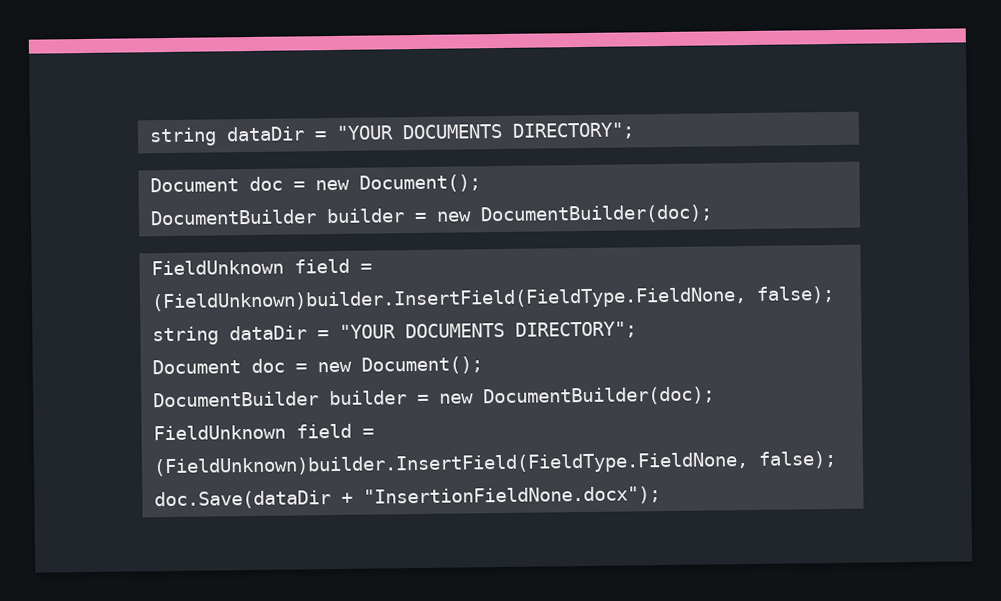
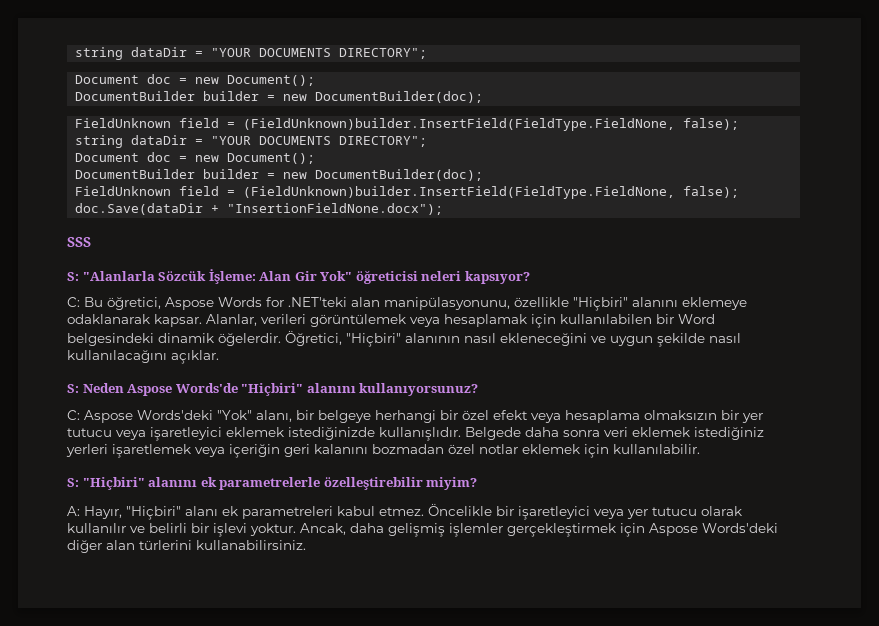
+ SSS
+ S: "Alanlarla Sözcük İşleme: Alan Gir Yok" öğreticisi neleri kapsıyor?
+ C: Bu öğretici, Aspose Words for .NET'teki alan manipülasyonunu, özellikle "Hiçbiri" alanını eklemeye odaklanarak kapsar. Alanlar, verileri görüntülemek veya hesaplamak için kullanılabilen bir Word belgesindeki dinamik öğelerdir. Öğretici, "Hiçbiri" alanının nasıl ekleneceğini ve uygun şekilde nasıl kullanılacağını açıklar.
+ S: Neden Aspose Words'de "Hiçbiri" alanını kullanıyorsunuz?
+ C: Aspose Words'deki "Yok" alanı, bir belgeye herhangi bir özel efekt veya hesaplama olmaksızın bir yer tutucu veya işaretleyici eklemek istediğinizde kullanışlıdır. Belgede daha sonra veri eklemek istediğiniz yerleri işaretlemek veya içeriğin geri kalanını bozmadan özel notlar eklemek için kullanılabilir.
+ S: "Hiçbiri" alanını ek parametrelerle özelleştirebilir miyim?
+ A: Hayır, "Hiçbiri" alanı ek parametreleri kabul etmez. Öncelikle bir işaretleyici veya yer tutucu olarak kullanılır ve belirli bir işlevi yoktur. Ancak, daha gelişmiş işlemler gerçekleştirmek için Aspose Words'deki diğer alan türlerini kullanabilirsiniz.

